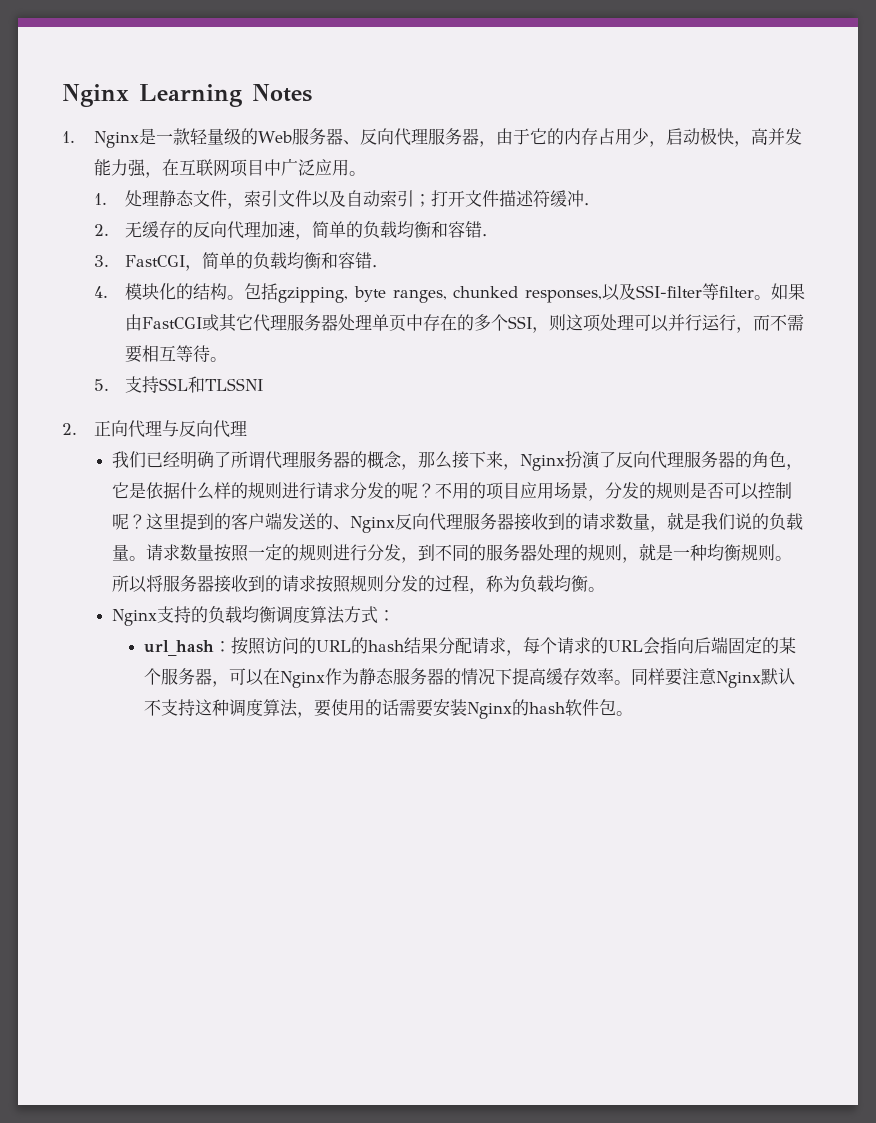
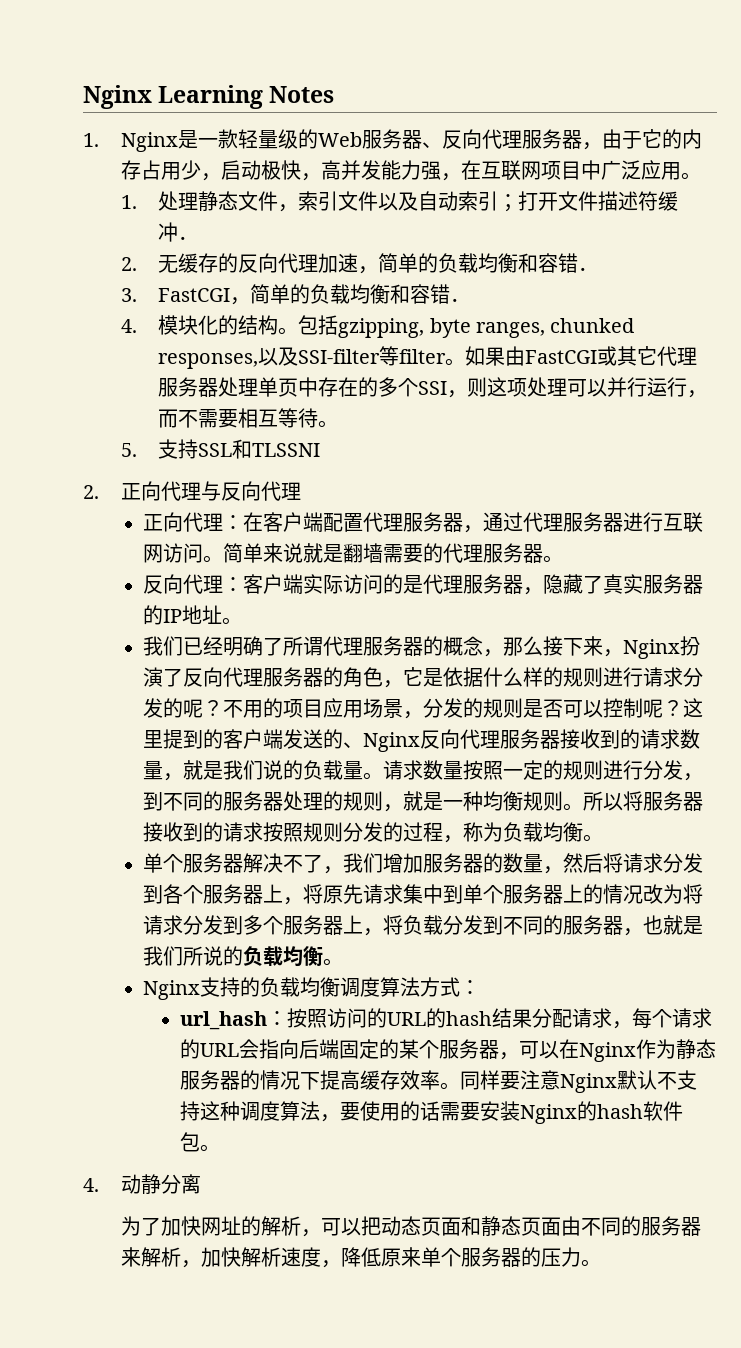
+ 正向代理：在客户端配置代理服务器，通过代理服务器进行互联网访问。简单来说就是翻墙需要的代理服务器。
+ 反向代理：客户端实际访问的是代理服务器，隐藏了真实服务器的IP地址。
+ 单个服务器解决不了，我们增加服务器的数量，然后将请求分发到各个服务器上，将原先请求集中到单个服务器上的情况改为将请求分发到多个服务器上，将负载分发到不同的服务器，也就是我们所说的负载均衡。
+ 4.动静分离
+ 为了加快网址的解析，可以把动态页面和静态页面由不同的服务器来解析，加快解析速度，降低原来单个服务器的压力。

